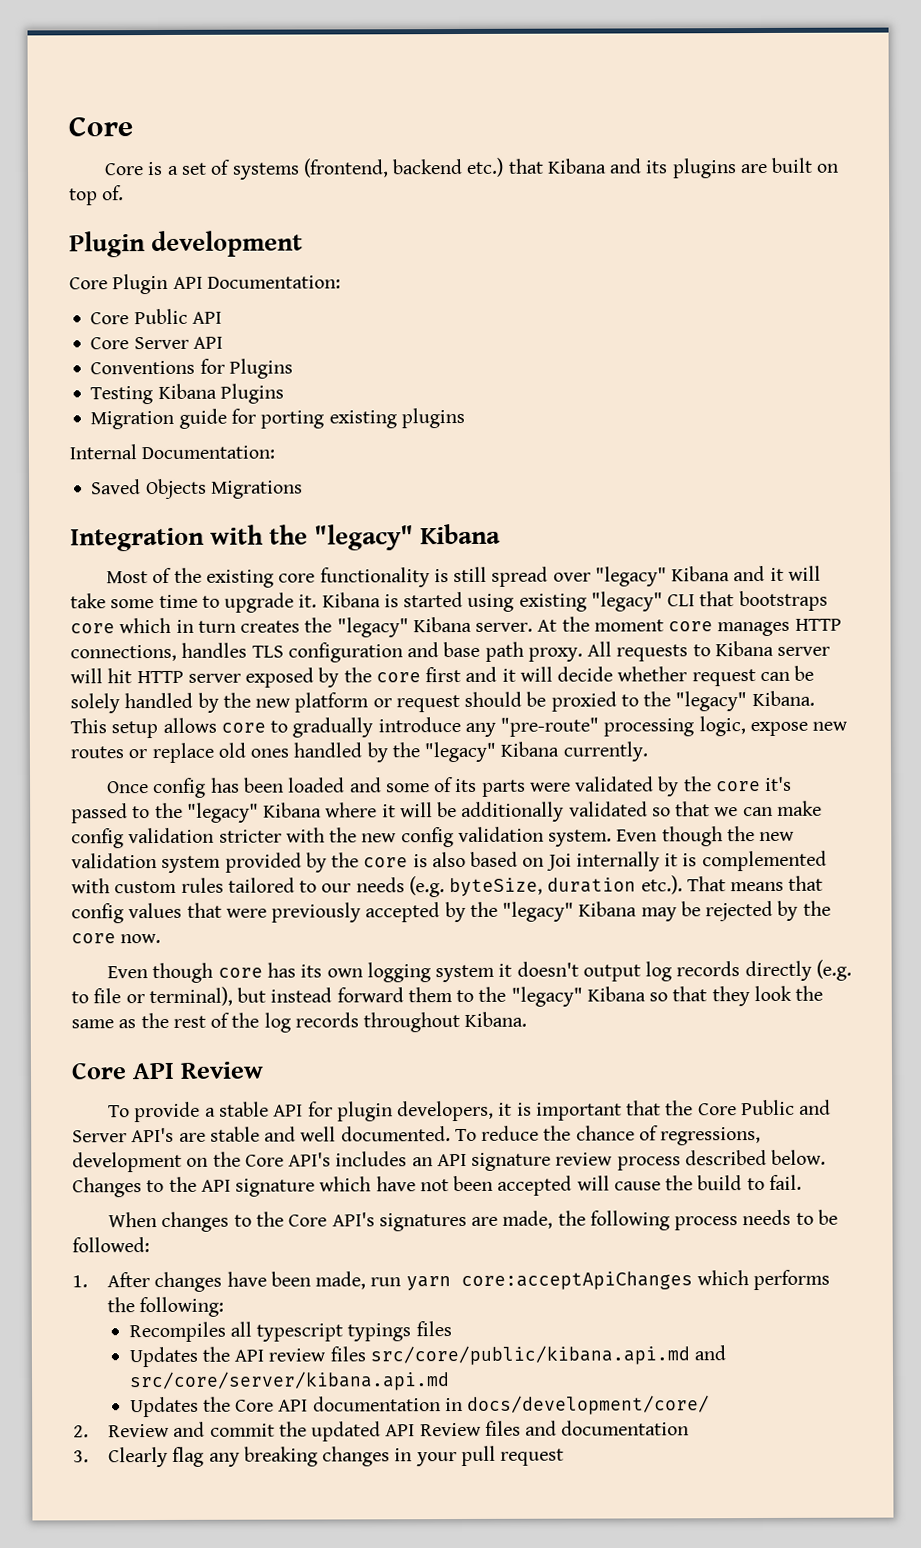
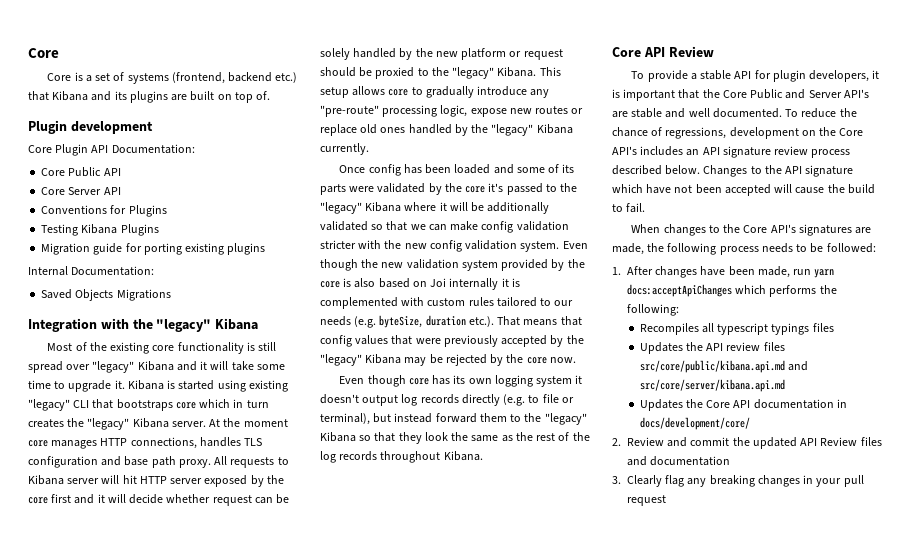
- 1. After changes have been made, run yarn core:acceptApiChanges which performs the following:
+ 1. After changes have been made, run yarn docs:acceptApiChanges which performs the following:

